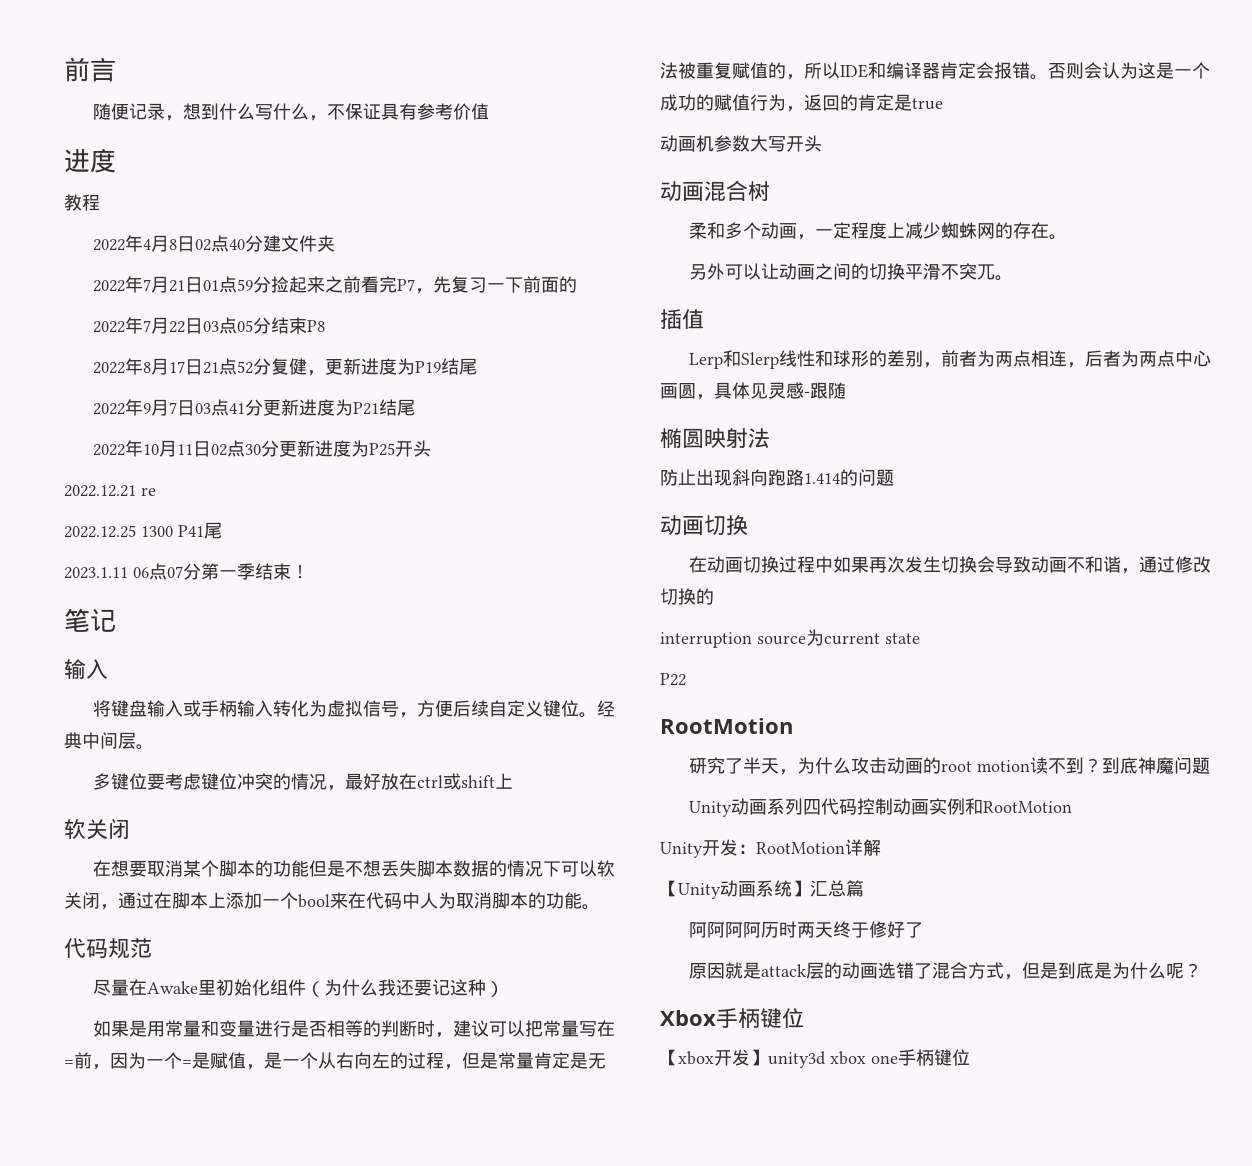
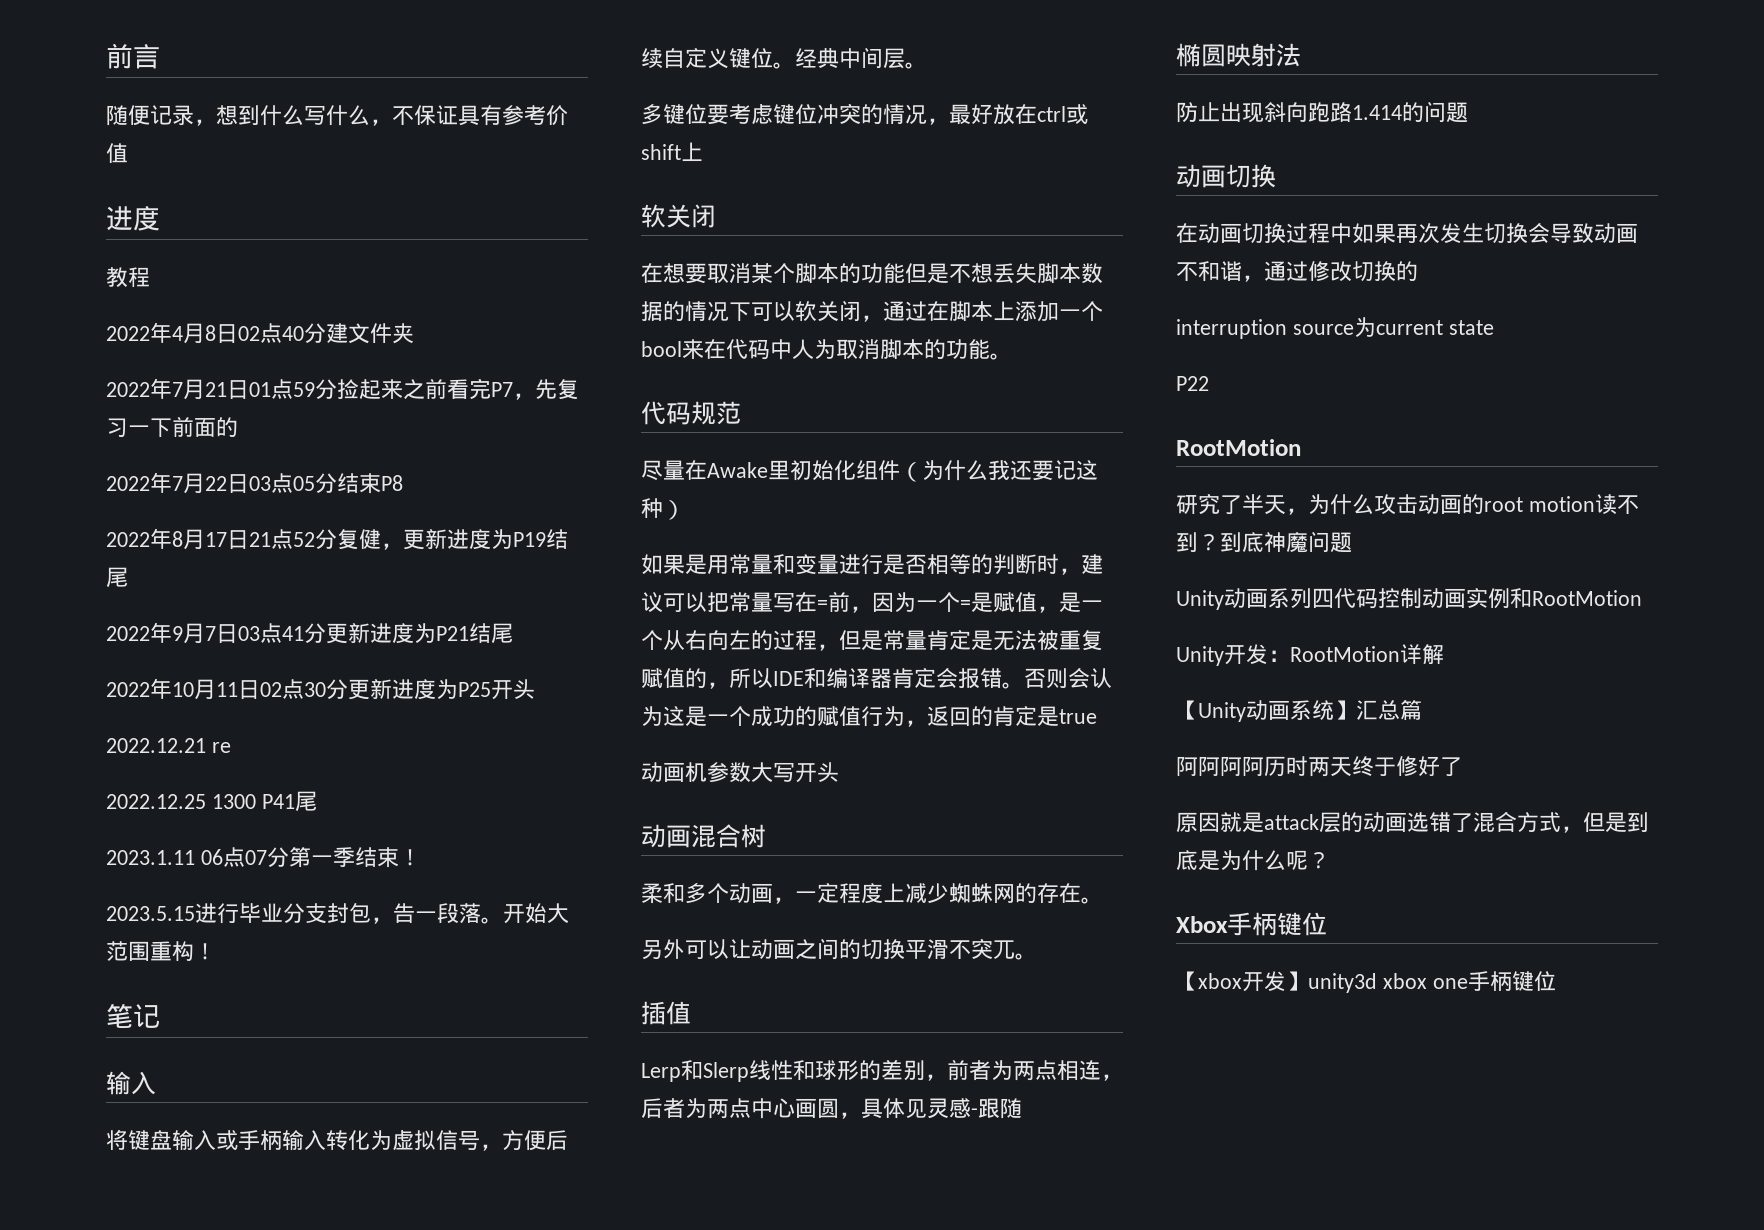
+ 2023.5.15进行毕业分支封包，告一段落。开始大范围重构！

